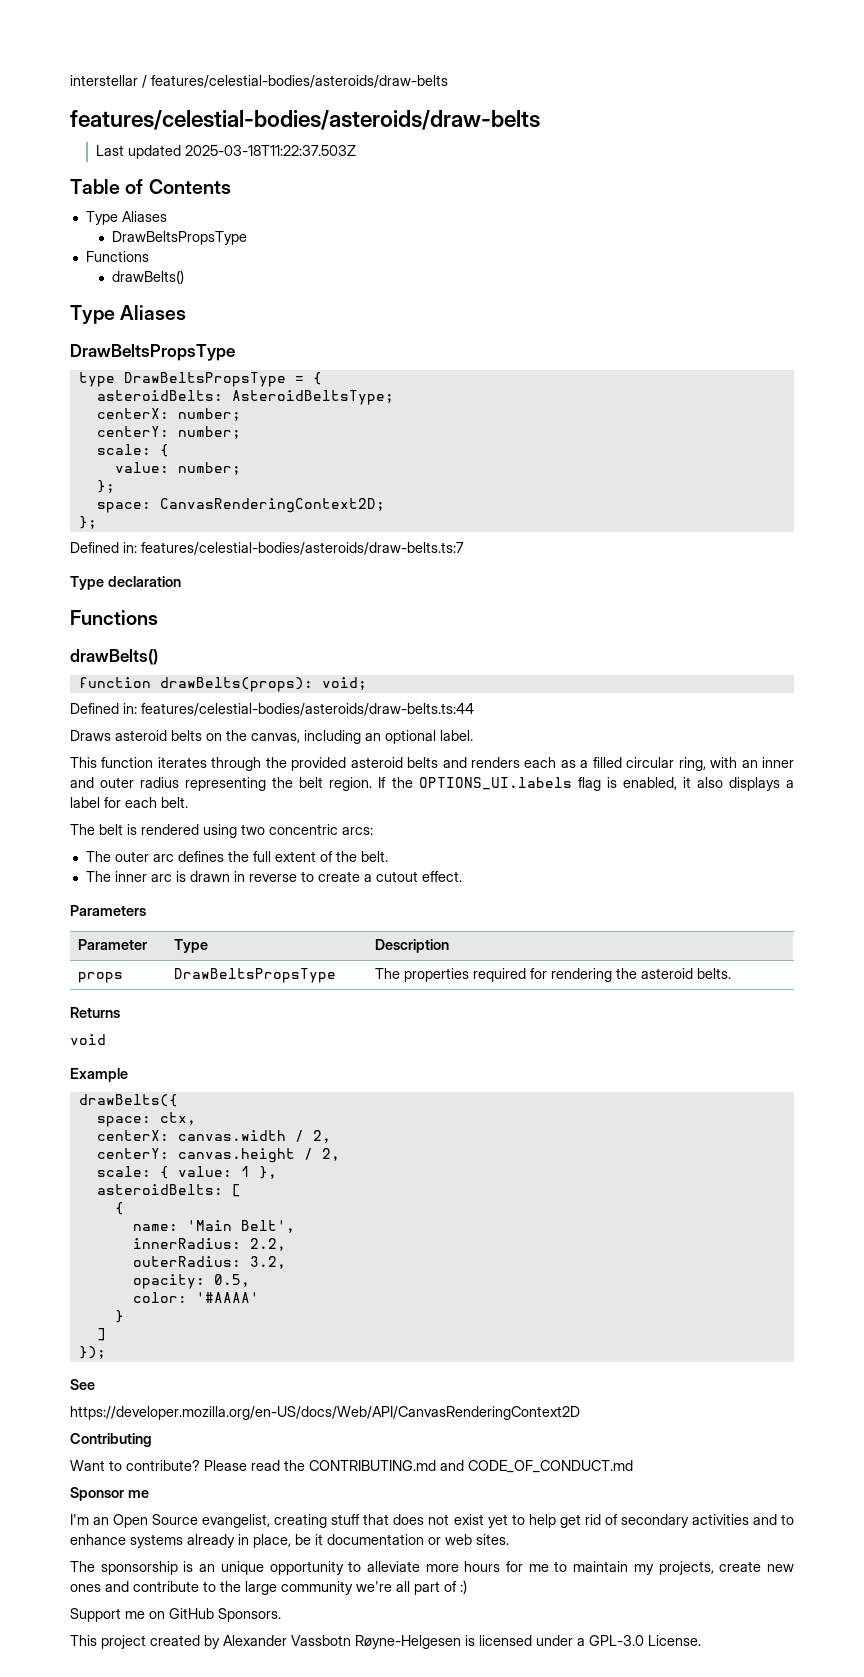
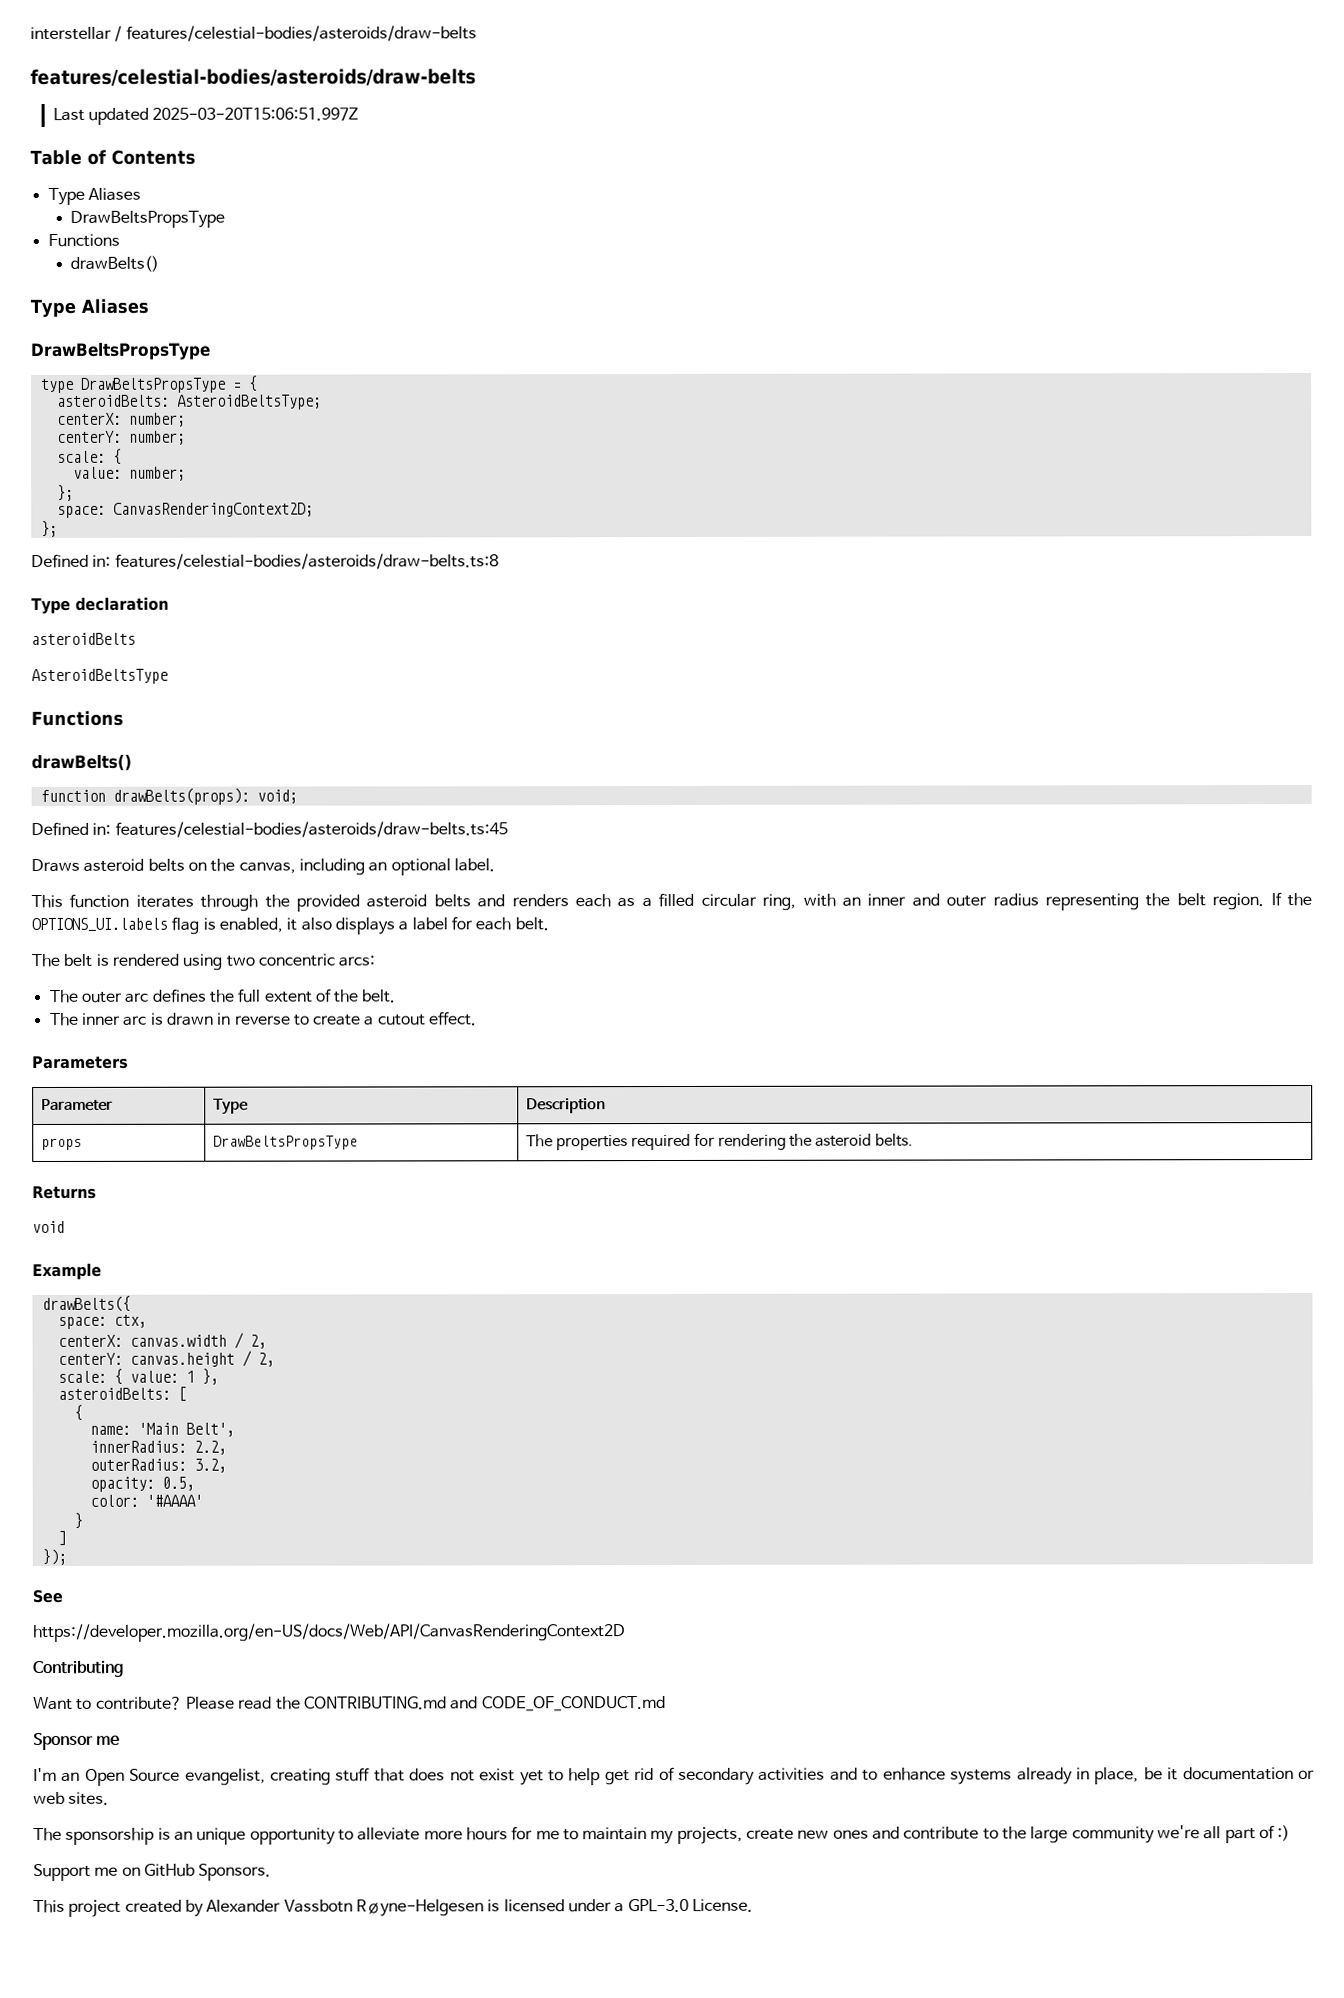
- Last updated 2025-03-18T11:22:37.503Z
+ Last updated 2025-03-20T15:06:51.997Z
- Defined in: features/celestial-bodies/asteroids/draw-belts.ts:7
+ Defined in: features/celestial-bodies/asteroids/draw-belts.ts:8
+ asteroidBelts
+ AsteroidBeltsType
- Defined in: features/celestial-bodies/asteroids/draw-belts.ts:44
+ Defined in: features/celestial-bodies/asteroids/draw-belts.ts:45

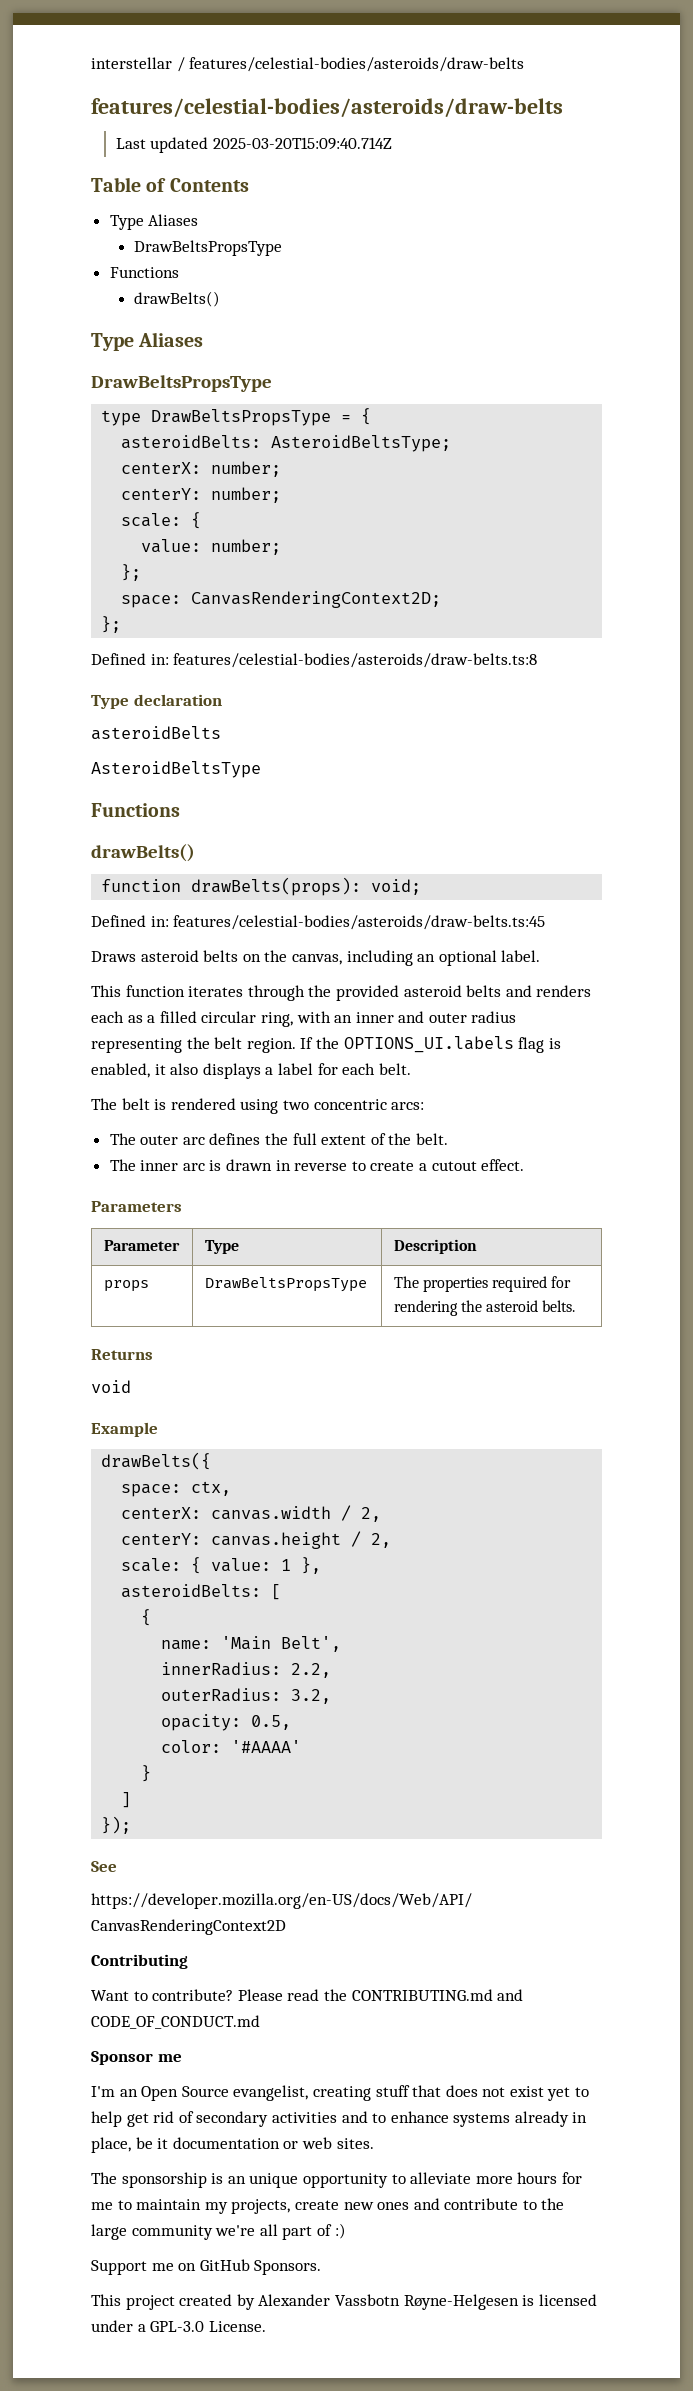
- Last updated 2025-03-20T15:06:51.997Z
+ Last updated 2025-03-20T15:09:40.714Z

